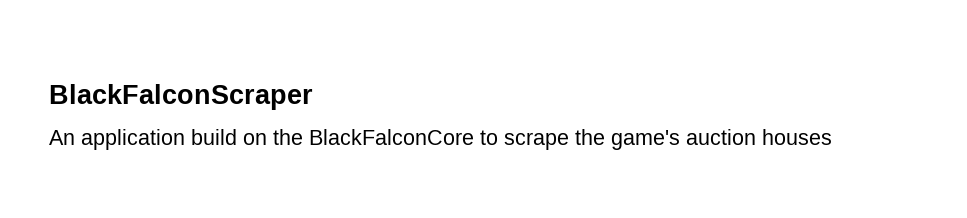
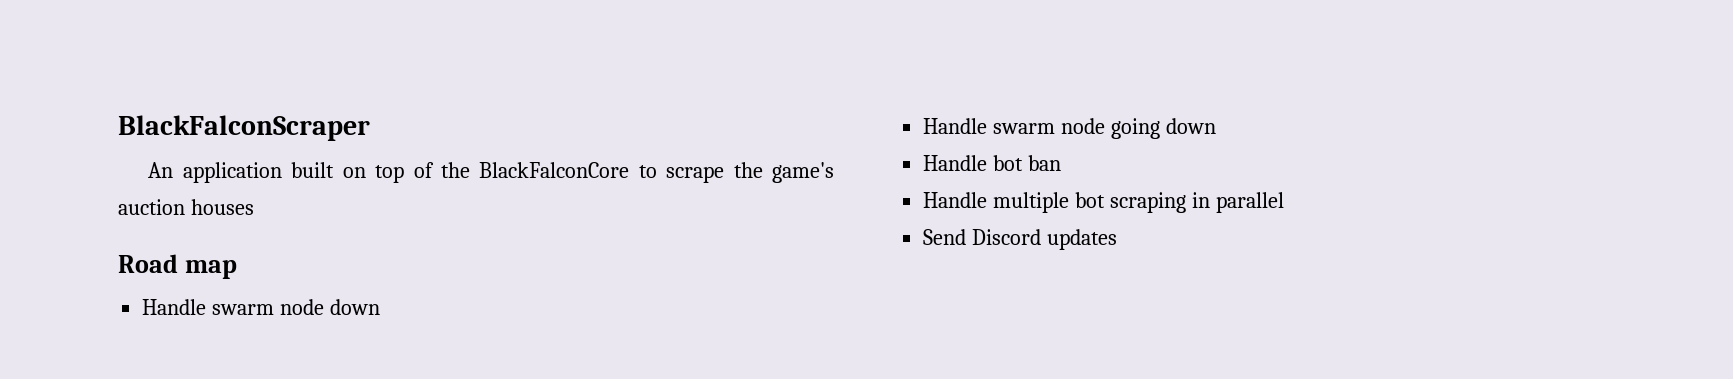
- An application build on the BlackFalconCore to scrape the game's auction houses
+ An application built on top of the BlackFalconCore to scrape the game's auction houses
+ Road map
+ Handle swarm node down
+ Handle swarm node going down
+ Handle bot ban
+ Handle multiple bot scraping in parallel
+ Send Discord updates

